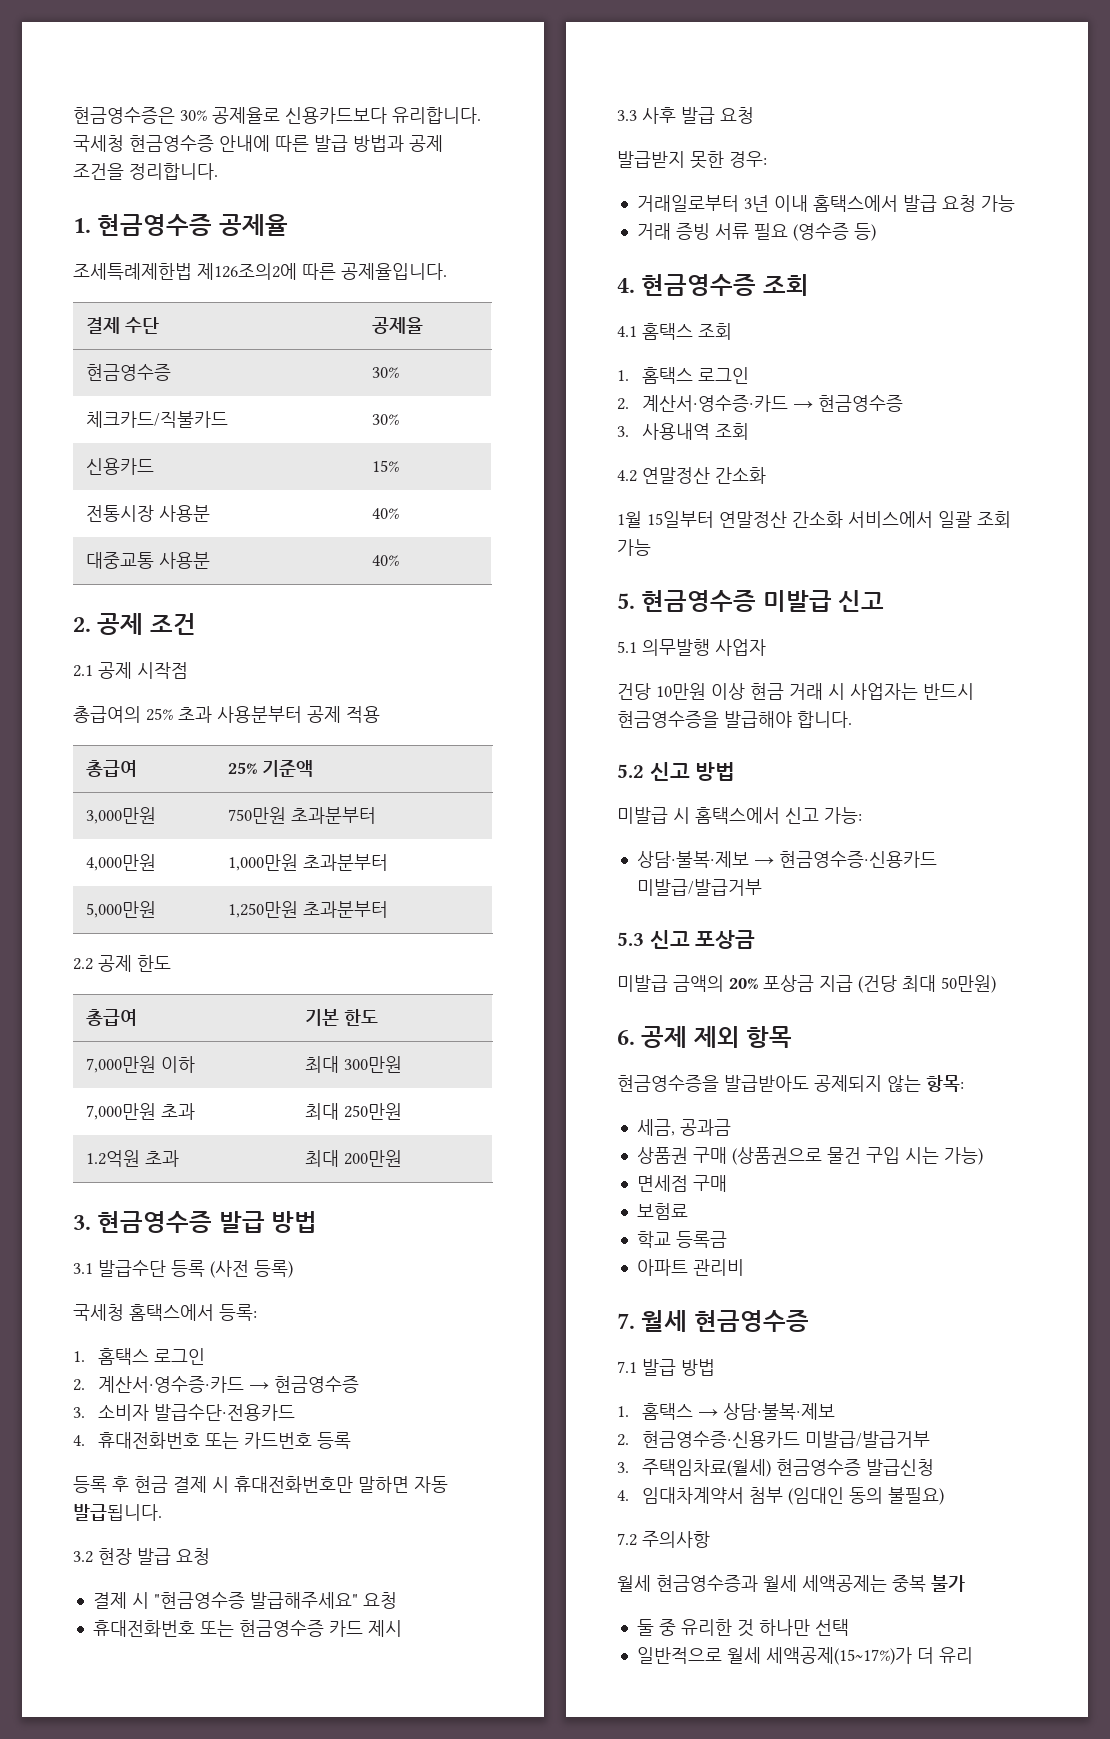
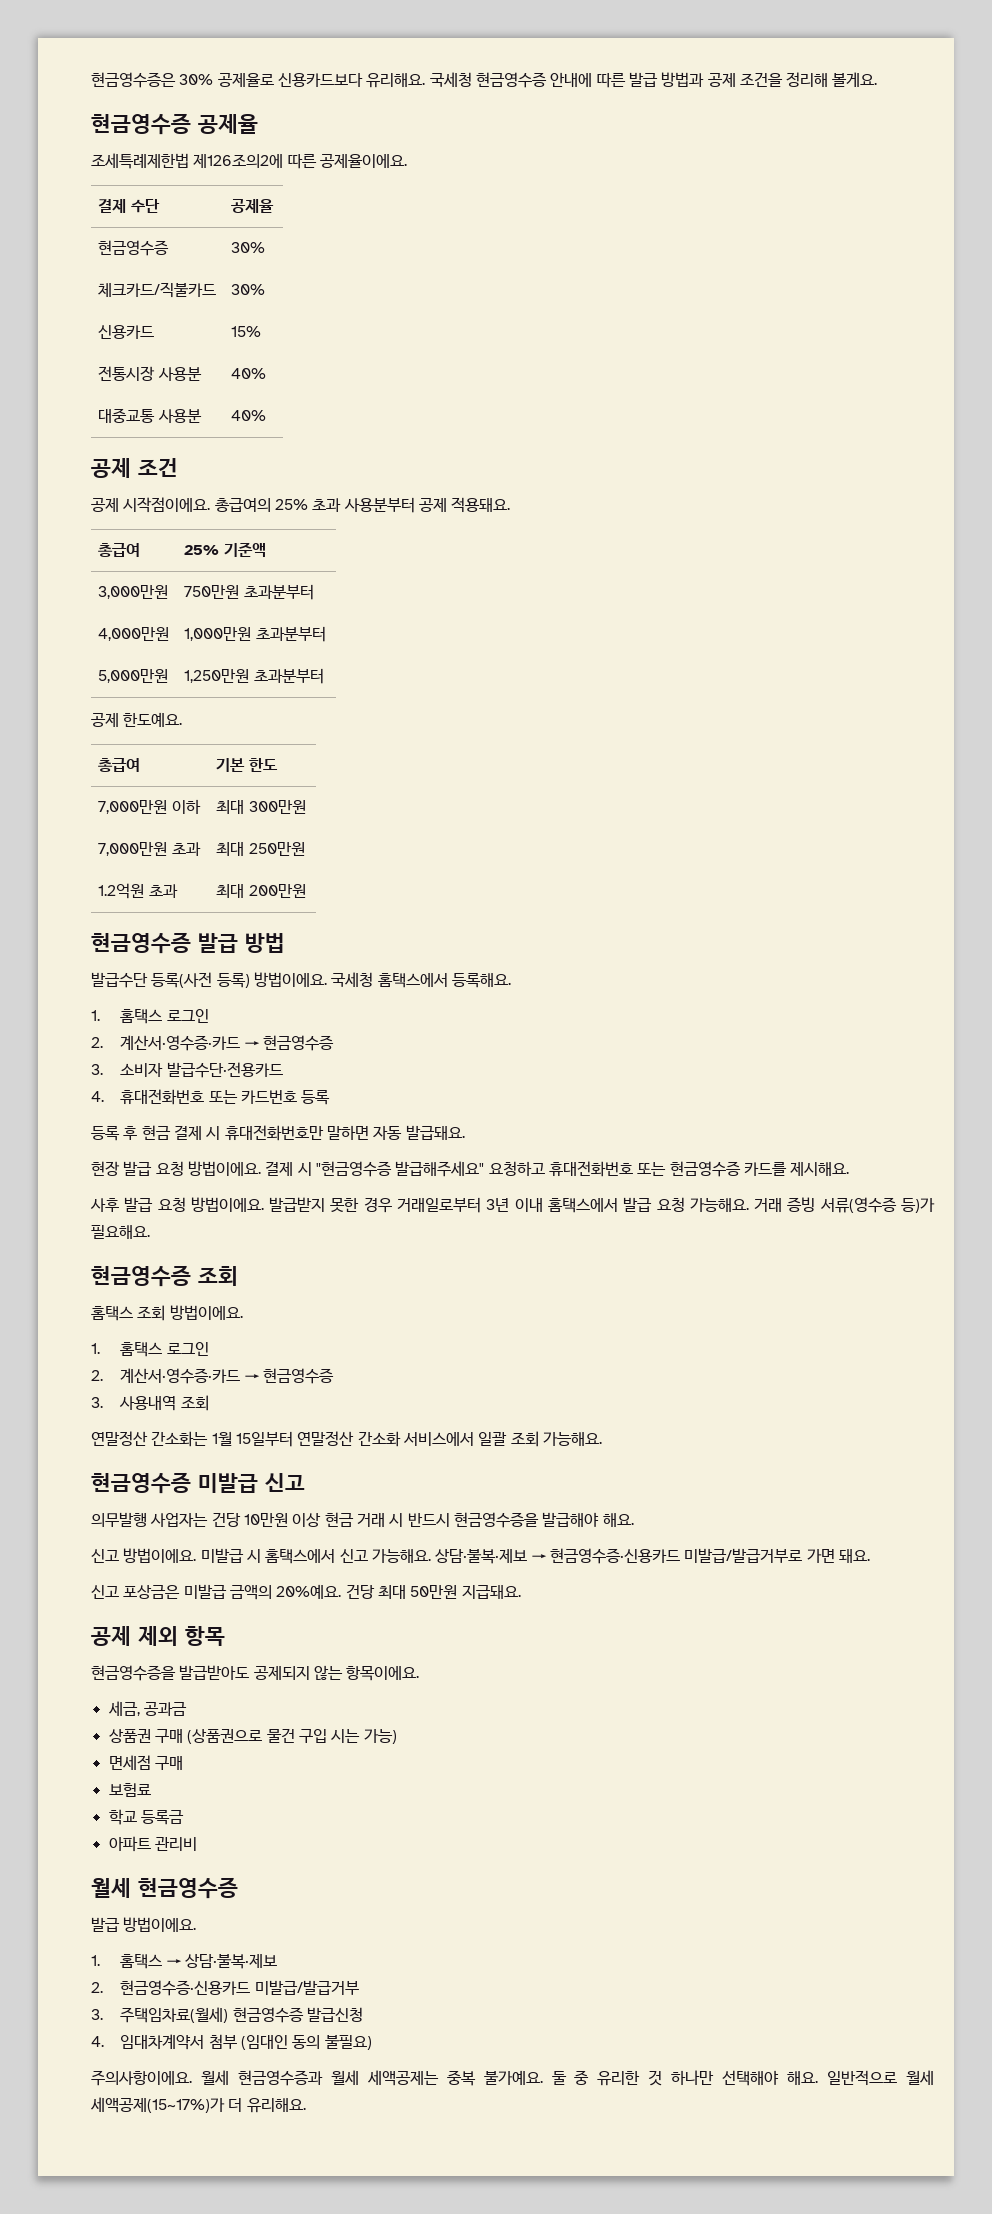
- 현금영수증은 30% 공제율로 신용카드보다 유리합니다.
+ 현금영수증은 30% 공제율로 신용카드보다 유리해요.
- 국세청 현금영수증 안내에 따른 발급 방법과 공제 조건을 정리합니다.
- 1. 현금영수증 공제율
+ 국세청 현금영수증 안내에 따른 발급 방법과 공제 조건을 정리해 볼게요.
+ 현금영수증 공제율
- 조세특례제한법 제126조의2에 따른 공제율입니다.
+ 조세특례제한법 제126조의2에 따른 공제율이에요.
- 2. 공제 조건
+ 공제 조건
- 2.1 공제 시작점
- 총급여의 25% 초과 사용분부터 공제 적용
+ 공제 시작점이에요. 총급여의 25% 초과 사용분부터 공제 적용돼요.
- 2.2 공제 한도
+ 공제 한도예요.
- 3. 현금영수증 발급 방법
+ 현금영수증 발급 방법
- 3.1 발급수단 등록 (사전 등록)
- 국세청 홈택스에서 등록:
+ 발급수단 등록(사전 등록) 방법이에요. 국세청 홈택스에서 등록해요.
- 등록 후 현금 결제 시 휴대전화번호만 말하면 자동 발급됩니다.
- 3.2 현장 발급 요청
- 결제 시 "현금영수증 발급해주세요" 요청
- 휴대전화번호 또는 현금영수증 카드 제시
- 3.3 사후 발급 요청
- 발급받지 못한 경우:
- 거래일로부터 3년 이내 홈택스에서 발급 요청 가능
- 거래 증빙 서류 필요 (영수증 등)
- 4. 현금영수증 조회
+ 등록 후 현금 결제 시 휴대전화번호만 말하면 자동 발급돼요.
+ 현장 발급 요청 방법이에요. 결제 시 "현금영수증 발급해주세요" 요청하고 휴대전화번호 또는 현금영수증 카드를 제시해요.
+ 사후 발급 요청 방법이에요. 발급받지 못한 경우 거래일로부터 3년 이내 홈택스에서 발급 요청 가능해요. 거래 증빙 서류(영수증 등)가 필요해요.
+ 현금영수증 조회
- 4.1 홈택스 조회
+ 홈택스 조회 방법이에요.
- 4.2 연말정산 간소화
- 1월 15일부터 연말정산 간소화 서비스에서 일괄 조회 가능
- 5. 현금영수증 미발급 신고
+ 연말정산 간소화는 1월 15일부터 연말정산 간소화 서비스에서 일괄 조회 가능해요.
+ 현금영수증 미발급 신고
- 5.1 의무발행 사업자
- 건당 10만원 이상 현금 거래 시 사업자는 반드시 현금영수증을 발급해야 합니다.
- 5.2 신고 방법
- 미발급 시 홈택스에서 신고 가능:
- 상담·불복·제보 → 현금영수증·신용카드 미발급/발급거부
- 5.3 신고 포상금
- 미발급 금액의 20% 포상금 지급 (건당 최대 50만원)
- 6. 공제 제외 항목
+ 의무발행 사업자는 건당 10만원 이상 현금 거래 시 반드시 현금영수증을 발급해야 해요.
+ 신고 방법이에요. 미발급 시 홈택스에서 신고 가능해요. 상담·불복·제보 → 현금영수증·신용카드 미발급/발급거부로 가면 돼요.
+ 신고 포상금은 미발급 금액의 20%예요. 건당 최대 50만원 지급돼요.
+ 공제 제외 항목
- 현금영수증을 발급받아도 공제되지 않는 항목:
+ 현금영수증을 발급받아도 공제되지 않는 항목이에요.
- 7. 월세 현금영수증
+ 월세 현금영수증
- 7.1 발급 방법
+ 발급 방법이에요.
- 7.2 주의사항
- 월세 현금영수증과 월세 세액공제는 중복 불가
- 둘 중 유리한 것 하나만 선택
- 일반적으로 월세 세액공제(15~17%)가 더 유리
+ 주의사항이에요. 월세 현금영수증과 월세 세액공제는 중복 불가예요. 둘 중 유리한 것 하나만 선택해야 해요. 일반적으로 월세 세액공제(15~17%)가 더 유리해요.

